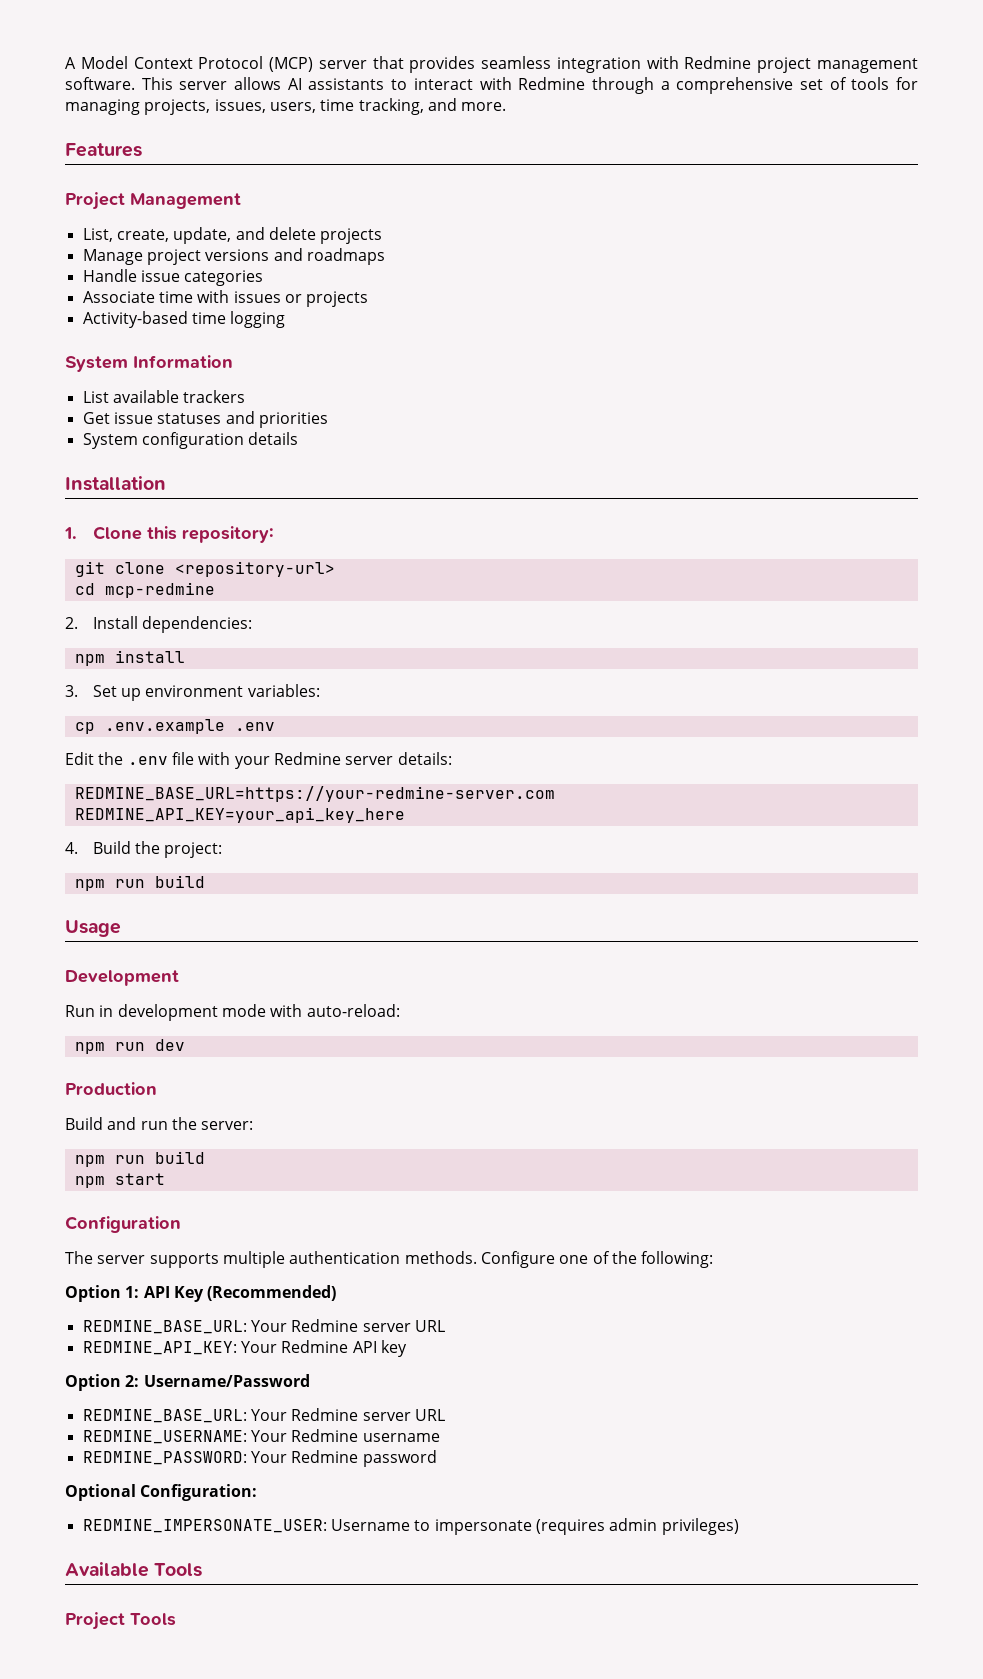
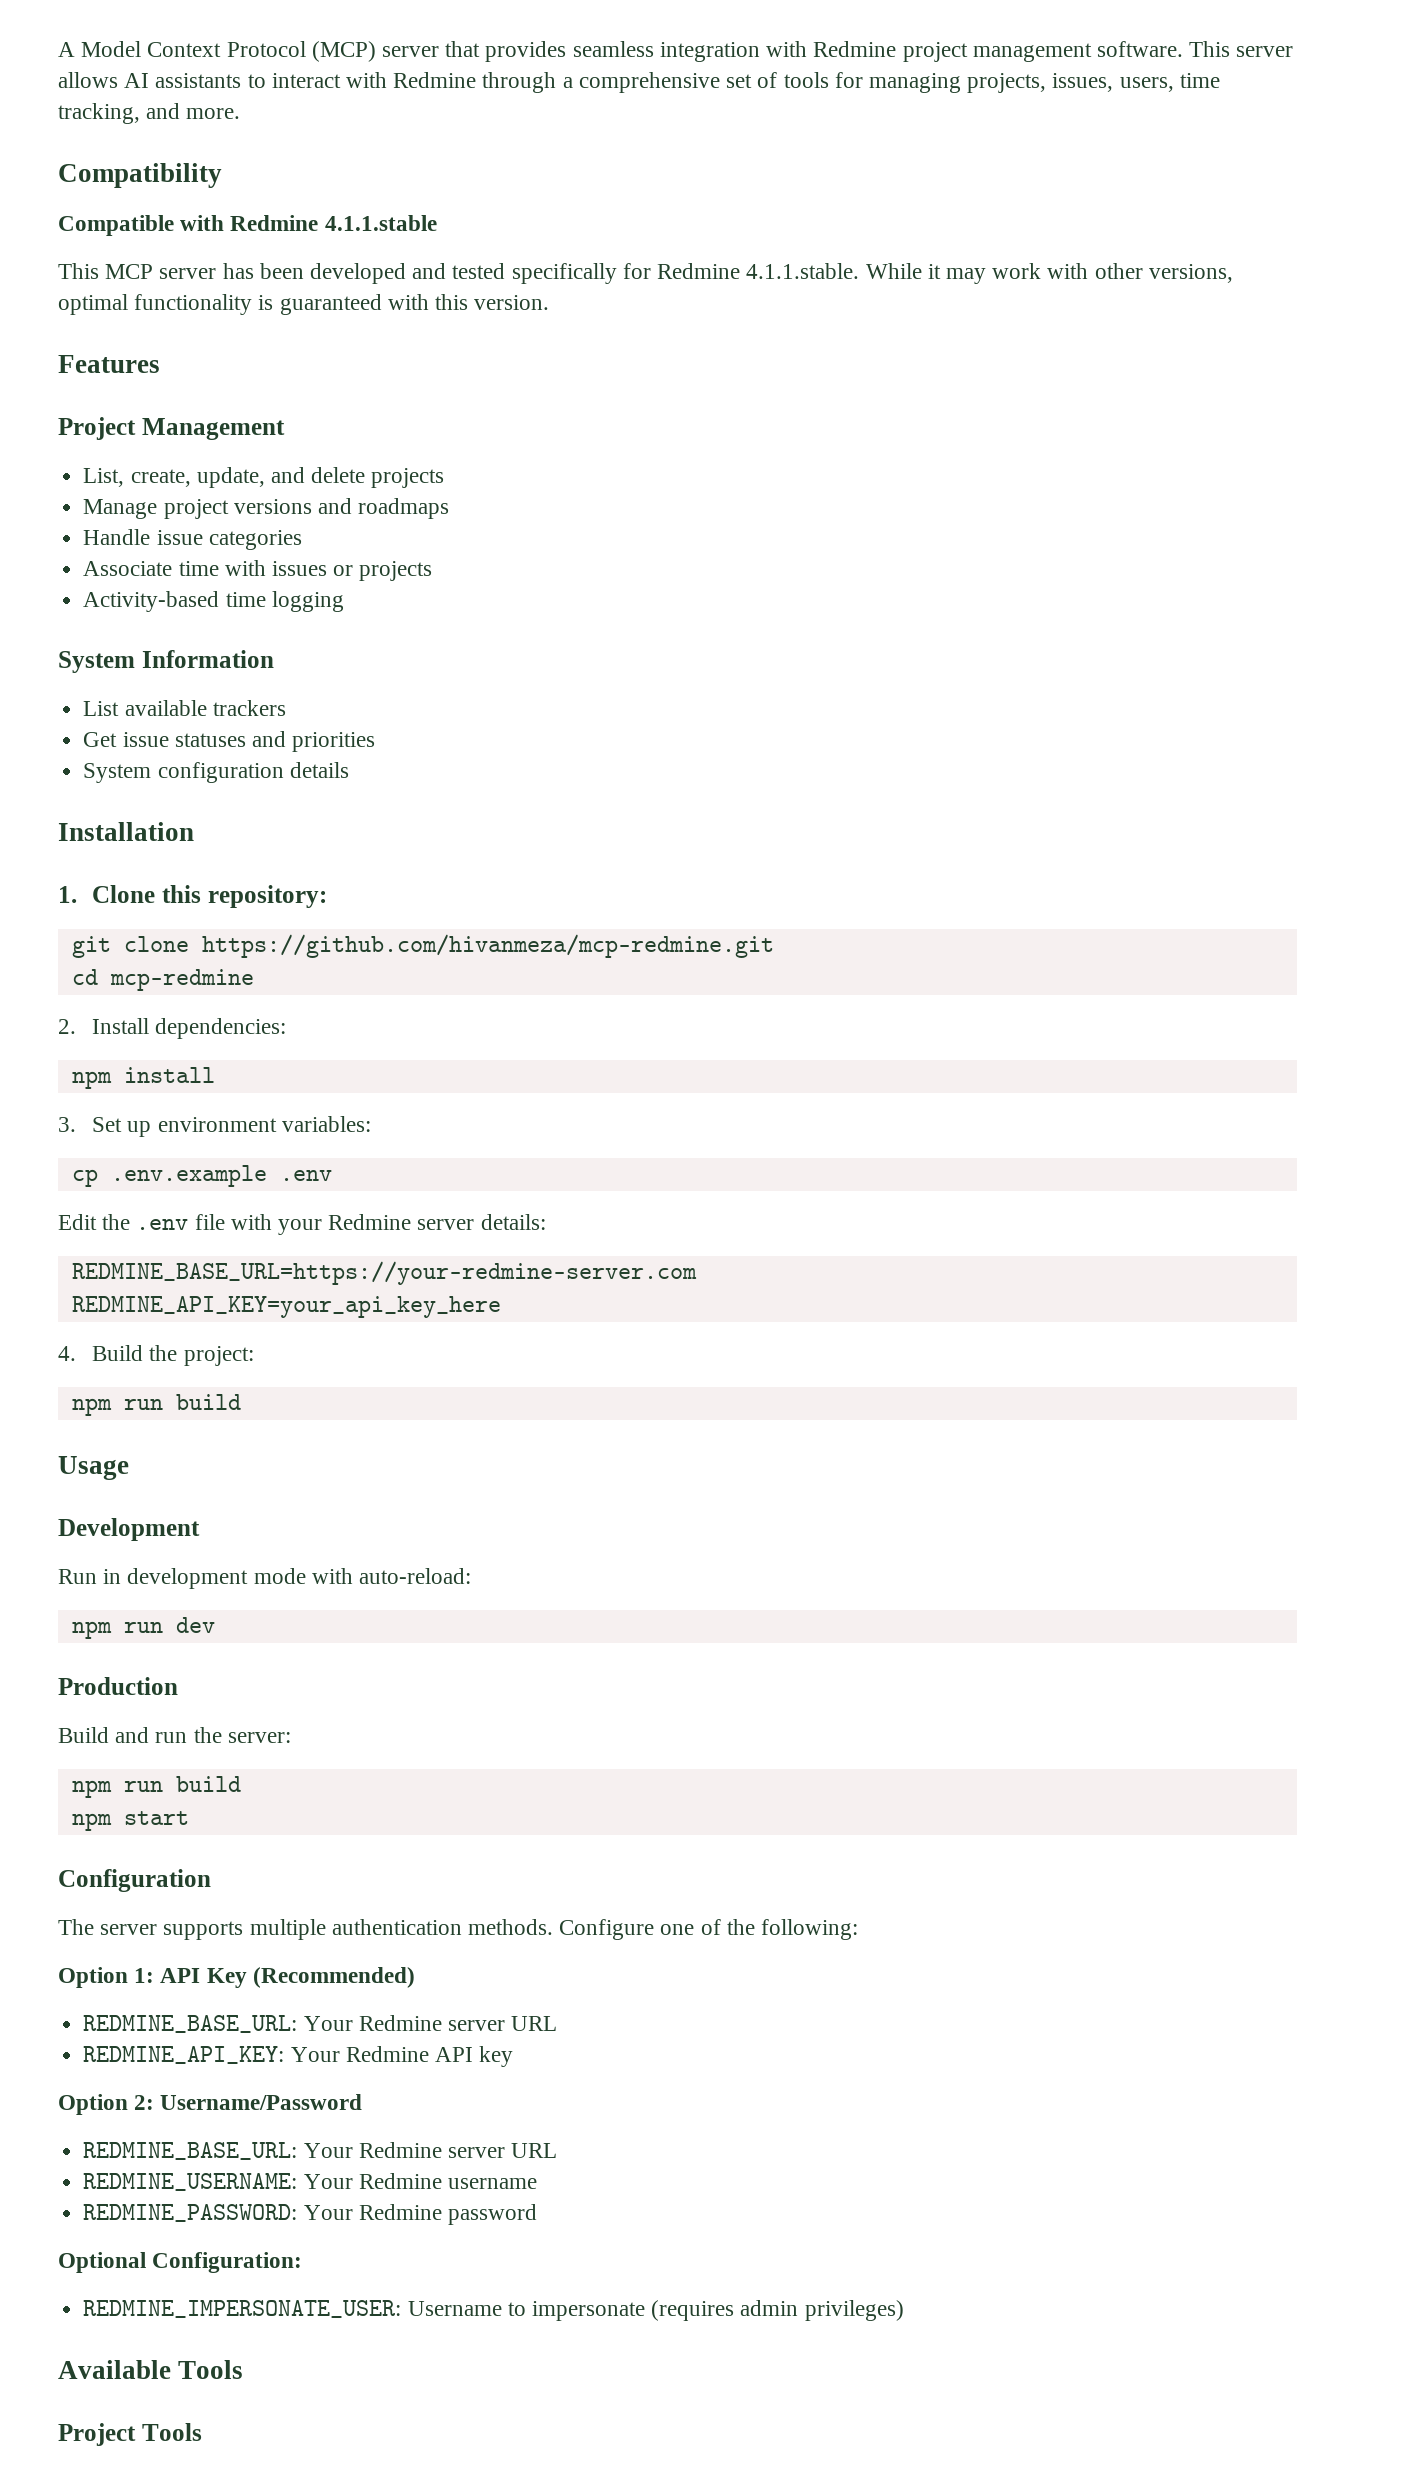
+ Compatibility
+ Compatible with Redmine 4.1.1.stable
+ This MCP server has been developed and tested specifically for Redmine 4.1.1.stable. While it may work with other versions, optimal functionality is guaranteed with this version.
- git clone <repository-url>
+ git clone https://github.com/hivanmeza/mcp-redmine.git

